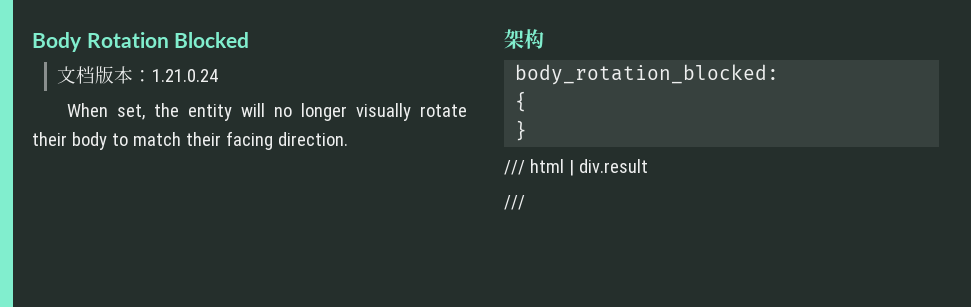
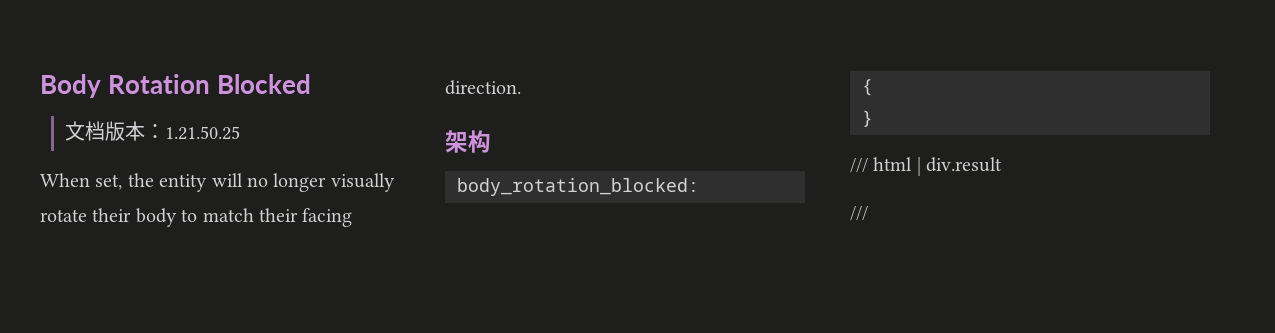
- 文档版本：1.21.0.24
+ 文档版本：1.21.50.25

